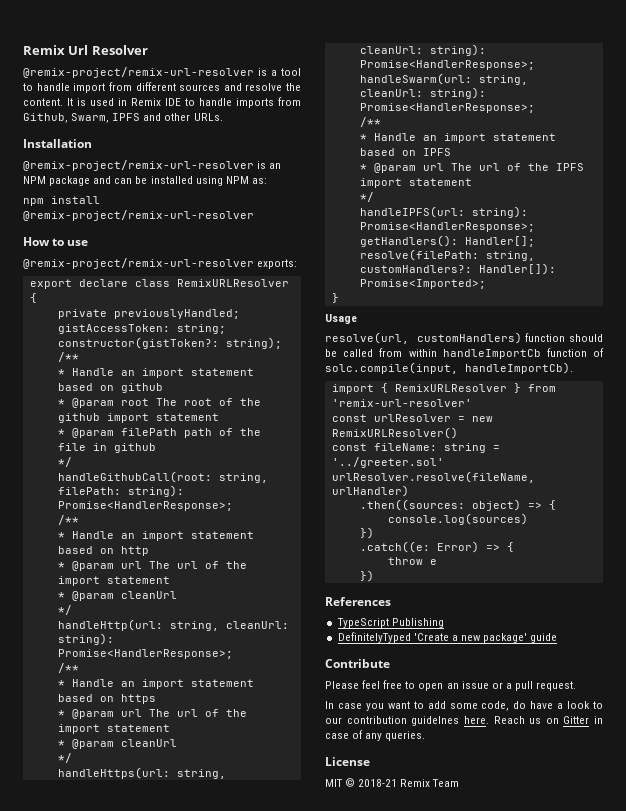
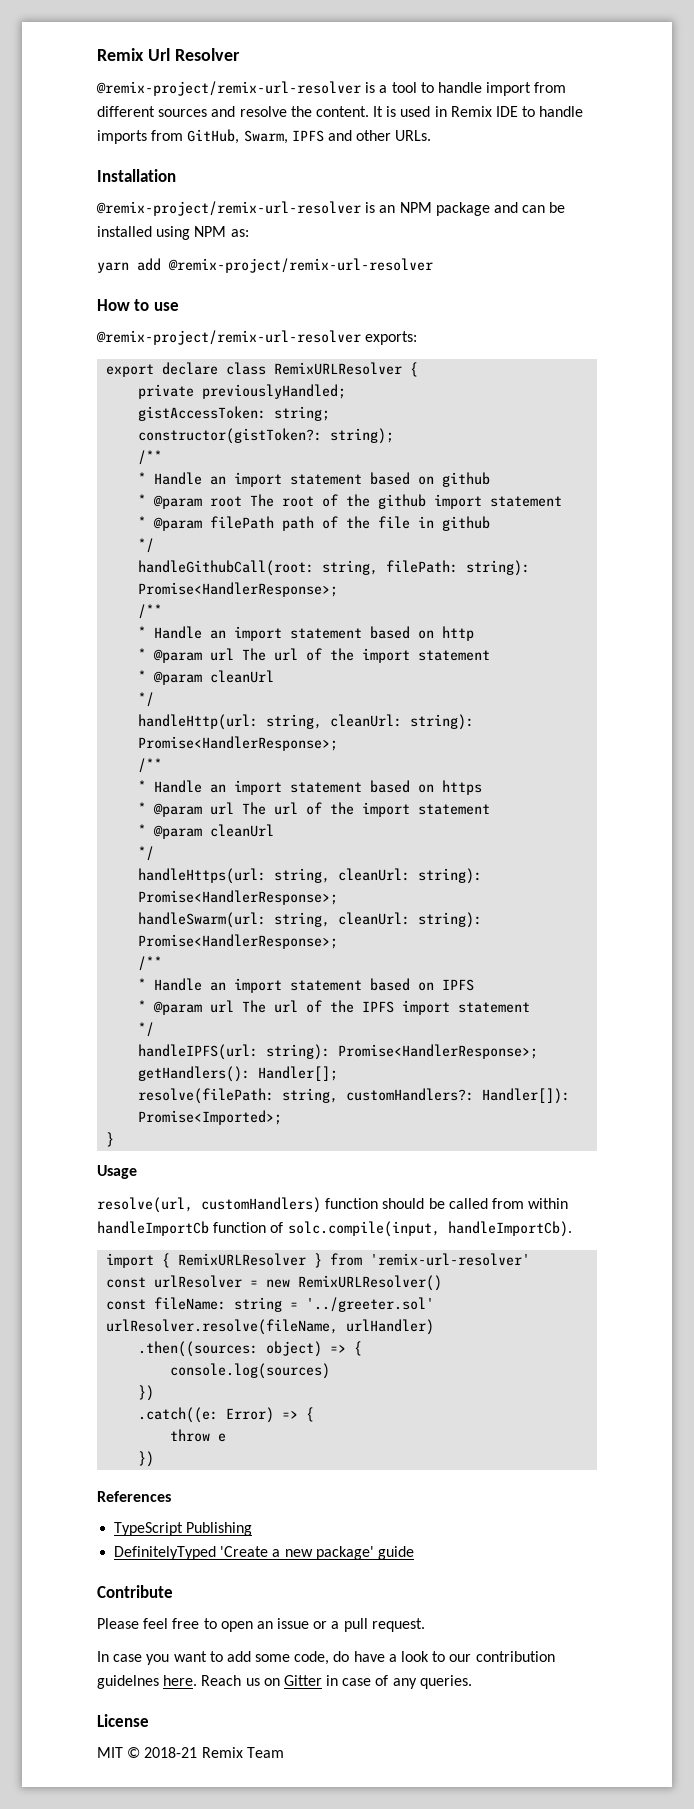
- It is used in Remix IDE to handle imports from Github, Swarm, IPFS and other URLs.
+ It is used in Remix IDE to handle imports from GitHub, Swarm, IPFS and other URLs.
- npm install @remix-project/remix-url-resolver
+ yarn add @remix-project/remix-url-resolver

